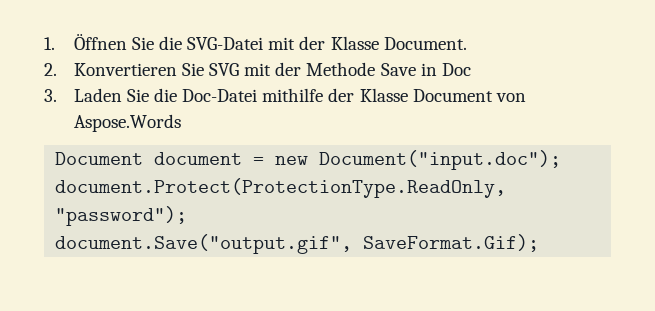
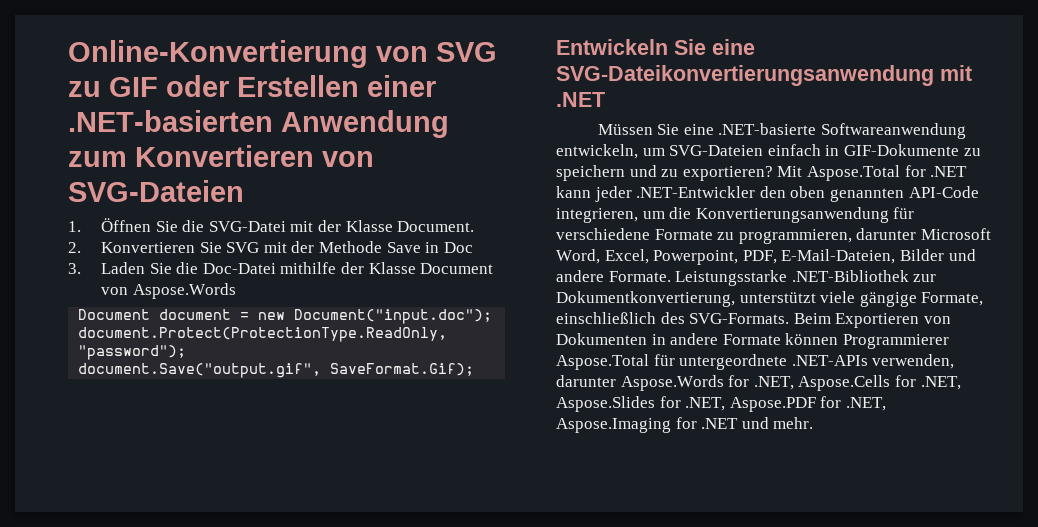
+ Online-Konvertierung von SVG zu GIF oder Erstellen einer .NET-basierten Anwendung zum Konvertieren von SVG-Dateien
+ Entwickeln Sie eine SVG-Dateikonvertierungsanwendung mit .NET
+ Müssen Sie eine .NET-basierte Softwareanwendung entwickeln, um SVG-Dateien einfach in GIF-Dokumente zu speichern und zu exportieren? Mit Aspose.Total for .NET kann jeder .NET-Entwickler den oben genannten API-Code integrieren, um die Konvertierungsanwendung für verschiedene Formate zu programmieren, darunter Microsoft Word, Excel, Powerpoint, PDF, E-Mail-Dateien, Bilder und andere Formate. Leistungsstarke .NET-Bibliothek zur Dokumentkonvertierung, unterstützt viele gängige Formate, einschließlich des SVG-Formats. Beim Exportieren von Dokumenten in andere Formate können Programmierer Aspose.Total für untergeordnete .NET-APIs verwenden, darunter Aspose.Words for .NET, Aspose.Cells for .NET, Aspose.Slides for .NET, Aspose.PDF for .NET, Aspose.Imaging for .NET und mehr.

